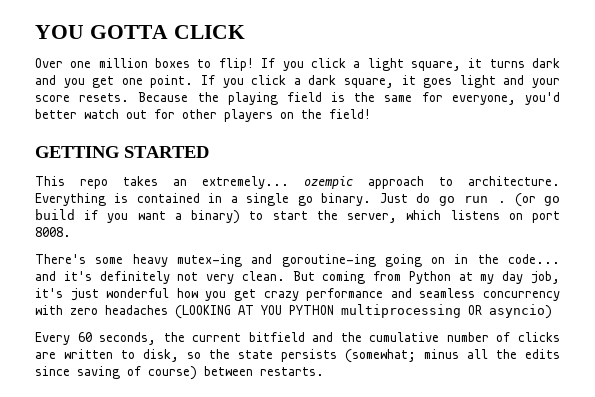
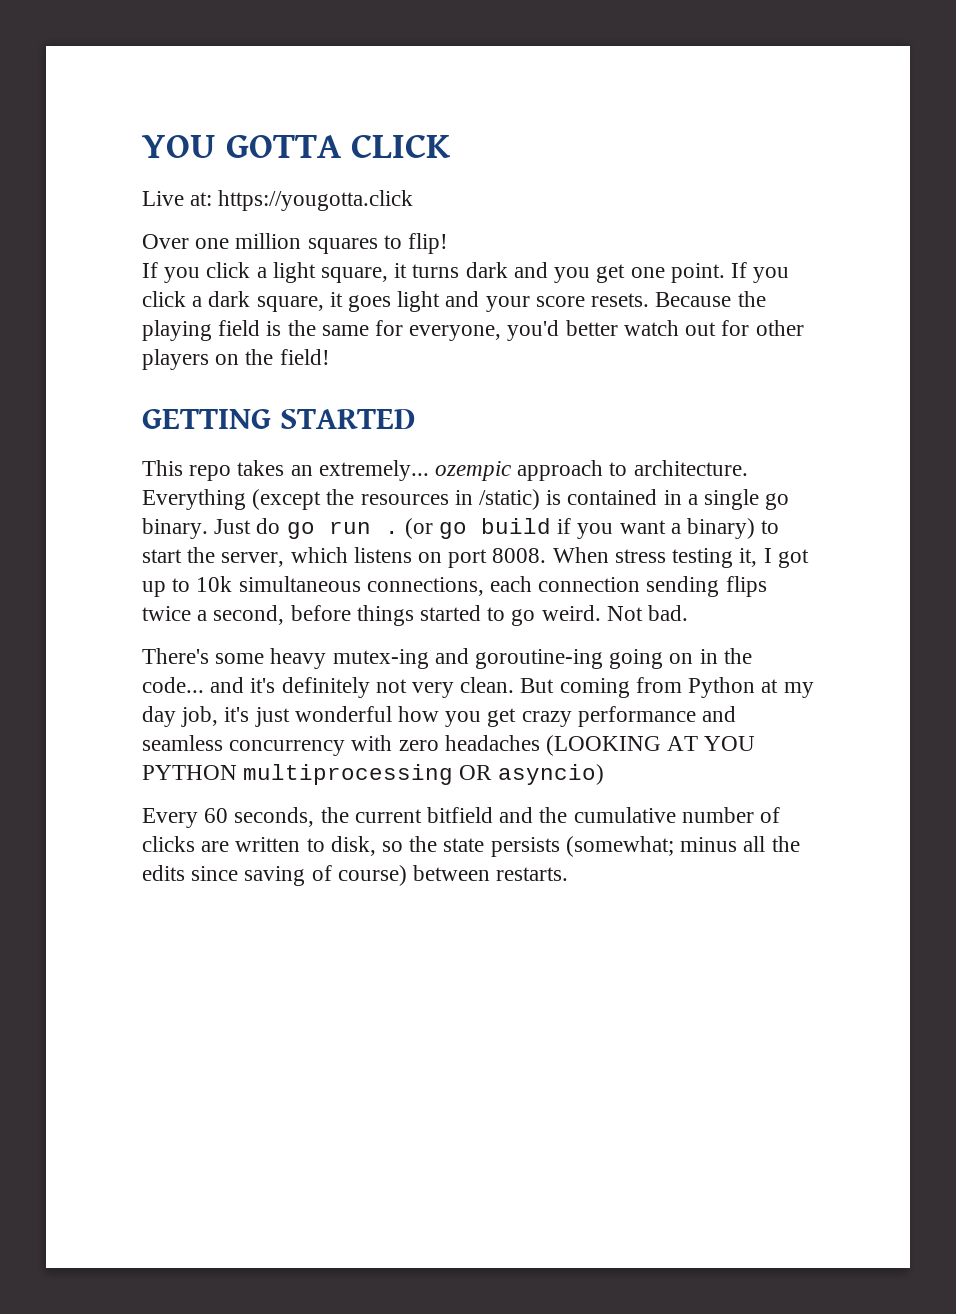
+ Live at: https://yougotta.click
- Over one million boxes to flip! If you click a light square, it turns dark and you get one point.
+ Over one million squares to flip!
+ If you click a light square, it turns dark and you get one point.
- Everything is contained in a single go binary.
+ Everything (except the resources in /static) is contained in a single go binary.
+ When stress testing it, I got up to 10k simultaneous connections, each connection sending flips twice a second, before things started to go weird. Not bad.

